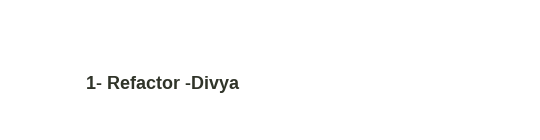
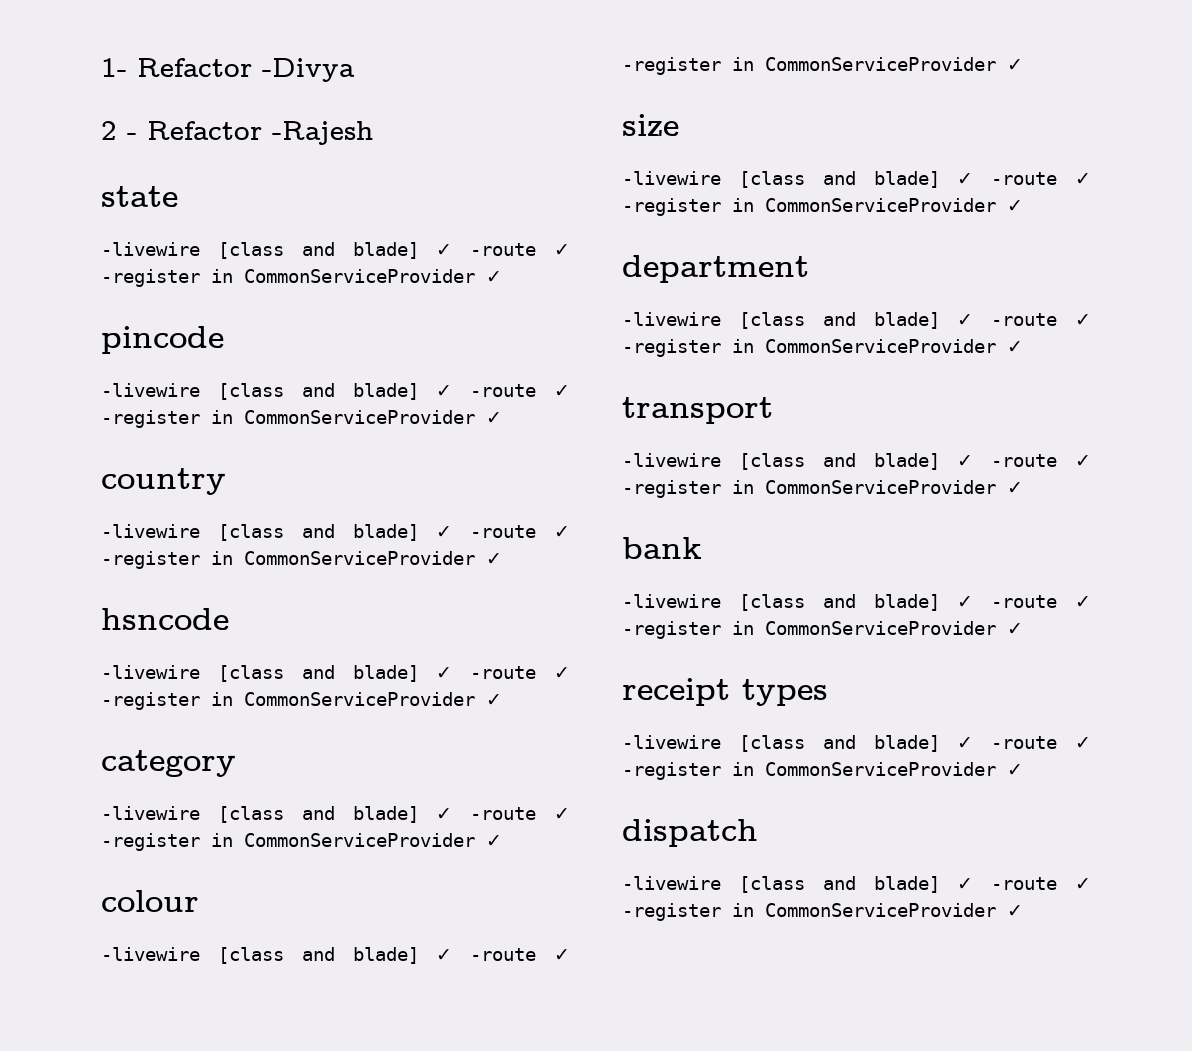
+ 2 - Refactor -Rajesh
+ state
+ -livewire [class and blade] ✓ -route ✓ -register in CommonServiceProvider ✓
+ pincode
+ -livewire [class and blade] ✓ -route ✓ -register in CommonServiceProvider ✓
+ country
+ -livewire [class and blade] ✓ -route ✓ -register in CommonServiceProvider ✓
+ hsncode
+ -livewire [class and blade] ✓ -route ✓ -register in CommonServiceProvider ✓
+ category
+ -livewire [class and blade] ✓ -route ✓ -register in CommonServiceProvider ✓
+ colour
+ -livewire [class and blade] ✓ -route ✓ -register in CommonServiceProvider ✓
+ size
+ -livewire [class and blade] ✓ -route ✓ -register in CommonServiceProvider ✓
+ department
+ -livewire [class and blade] ✓ -route ✓ -register in CommonServiceProvider ✓
+ transport
+ -livewire [class and blade] ✓ -route ✓ -register in CommonServiceProvider ✓
+ bank
+ -livewire [class and blade] ✓ -route ✓ -register in CommonServiceProvider ✓
+ receipt types
+ -livewire [class and blade] ✓ -route ✓ -register in CommonServiceProvider ✓
+ dispatch
+ -livewire [class and blade] ✓ -route ✓ -register in CommonServiceProvider ✓

